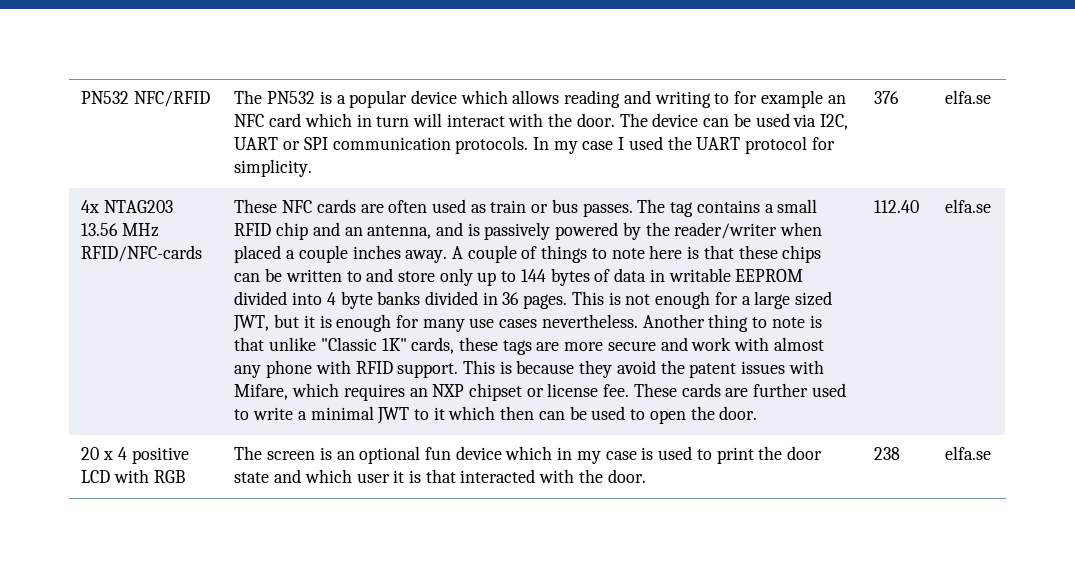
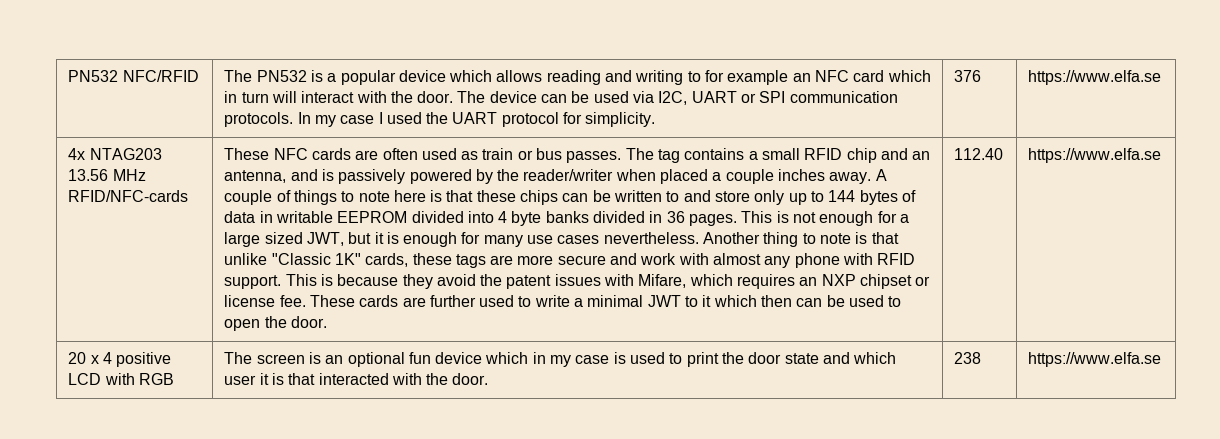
- 376 | elfa.se
+ 376 | https://www.elfa.se
- 112.40 | elfa.se
+ 112.40 | https://www.elfa.se
- 20 x 4 positive LCD with RGB | The screen is an optional fun device which in my case is used to print the door state and which user it is that interacted with the door. | 238 | elfa.se
+ 20 x 4 positive LCD with RGB | The screen is an optional fun device which in my case is used to print the door state and which user it is that interacted with the door. | 238 | https://www.elfa.se

